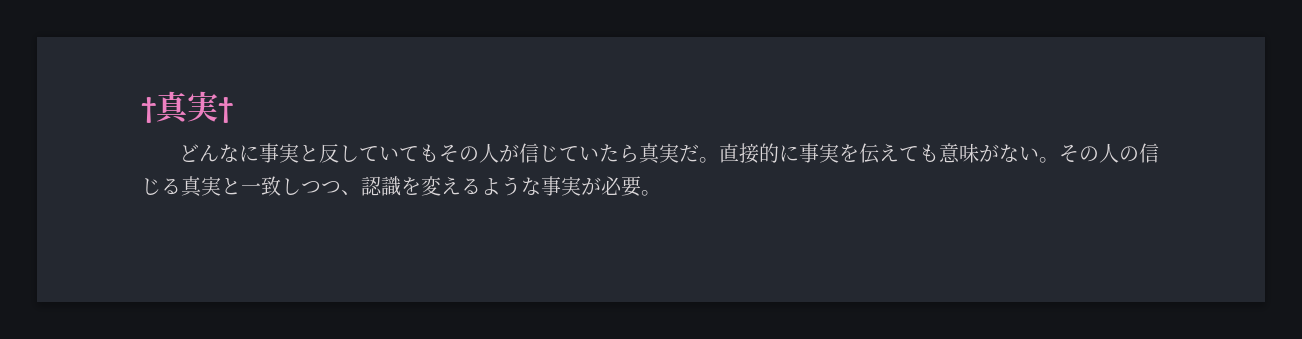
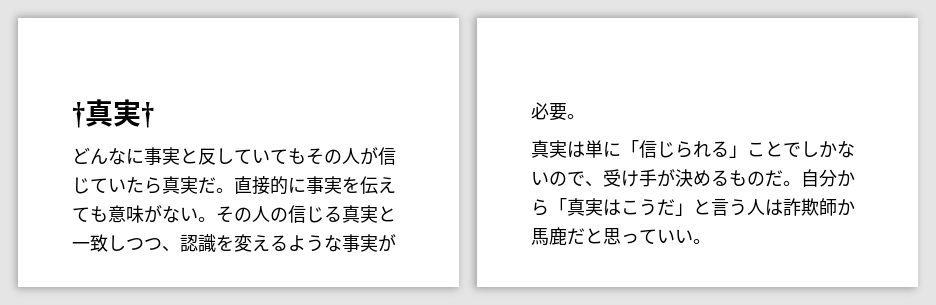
+ 真実は単に「信じられる」ことでしかないので、受け手が決めるものだ。自分から「真実はこうだ」と言う人は詐欺師か馬鹿だと思っていい。

